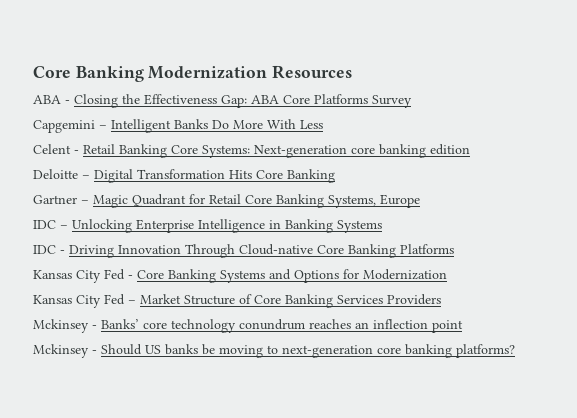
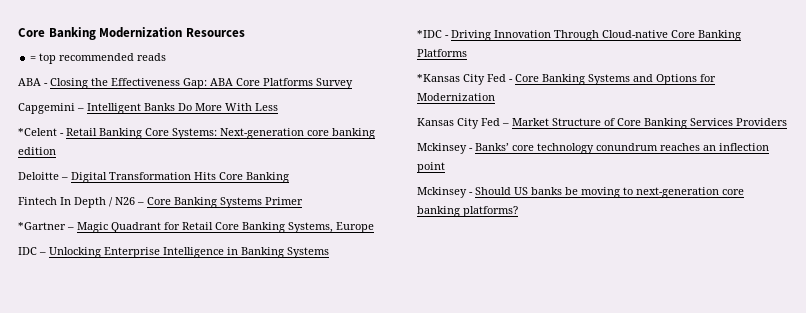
+ = top recommended reads
- Celent - Retail Banking Core Systems: Next-generation core banking edition
+ *Celent - Retail Banking Core Systems: Next-generation core banking edition
- Gartner – Magic Quadrant for Retail Core Banking Systems, Europe
+ Fintech In Depth / N26 – Core Banking Systems Primer
+ *Gartner – Magic Quadrant for Retail Core Banking Systems, Europe
- IDC - Driving Innovation Through Cloud-native Core Banking Platforms
+ *IDC - Driving Innovation Through Cloud-native Core Banking Platforms
- Kansas City Fed - Core Banking Systems and Options for Modernization
+ *Kansas City Fed - Core Banking Systems and Options for Modernization

